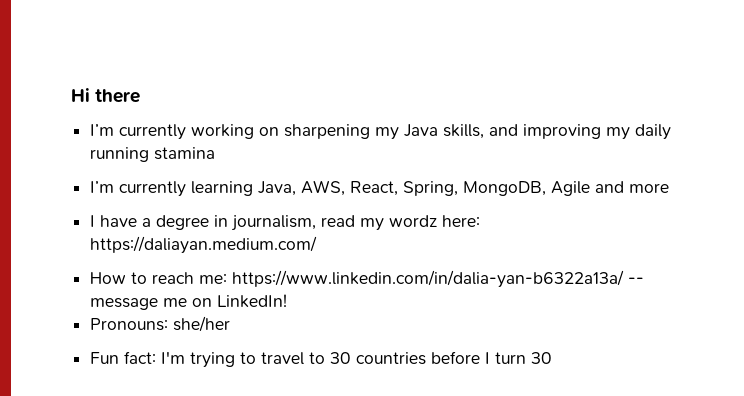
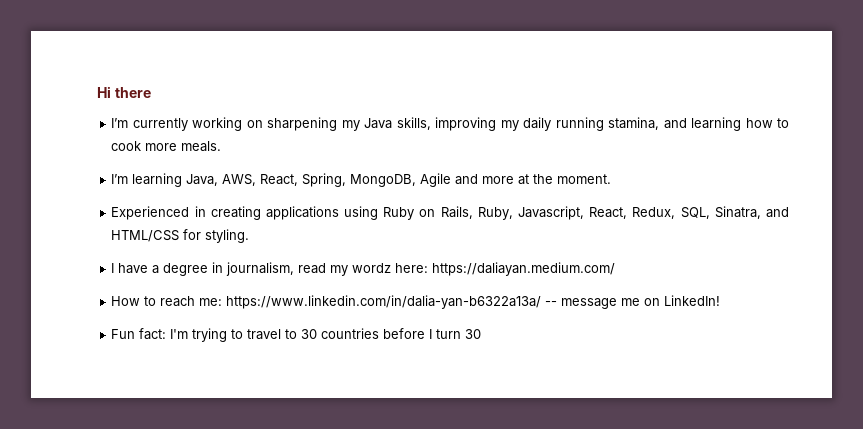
- I’m currently working on sharpening my Java skills, and improving my daily running stamina
- I’m currently learning Java, AWS, React, Spring, MongoDB, Agile and more
+ I’m currently working on sharpening my Java skills, improving my daily running stamina, and learning how to cook more meals.
+ I’m learning Java, AWS, React, Spring, MongoDB, Agile and more at the moment.
+ Experienced in creating applications using Ruby on Rails, Ruby, Javascript, React, Redux, SQL, Sinatra, and HTML/CSS for styling.
- Pronouns: she/her

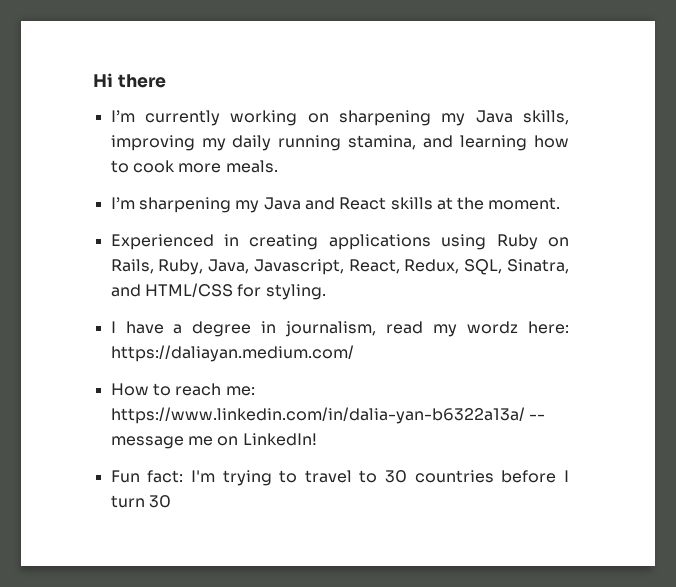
- I’m learning Java, AWS, React, Spring, MongoDB, Agile and more at the moment.
+ I’m sharpening my Java and React skills at the moment.
- Experienced in creating applications using Ruby on Rails, Ruby, Javascript, React, Redux, SQL, Sinatra, and HTML/CSS for styling.
+ Experienced in creating applications using Ruby on Rails, Ruby, Java, Javascript, React, Redux, SQL, Sinatra, and HTML/CSS for styling.

